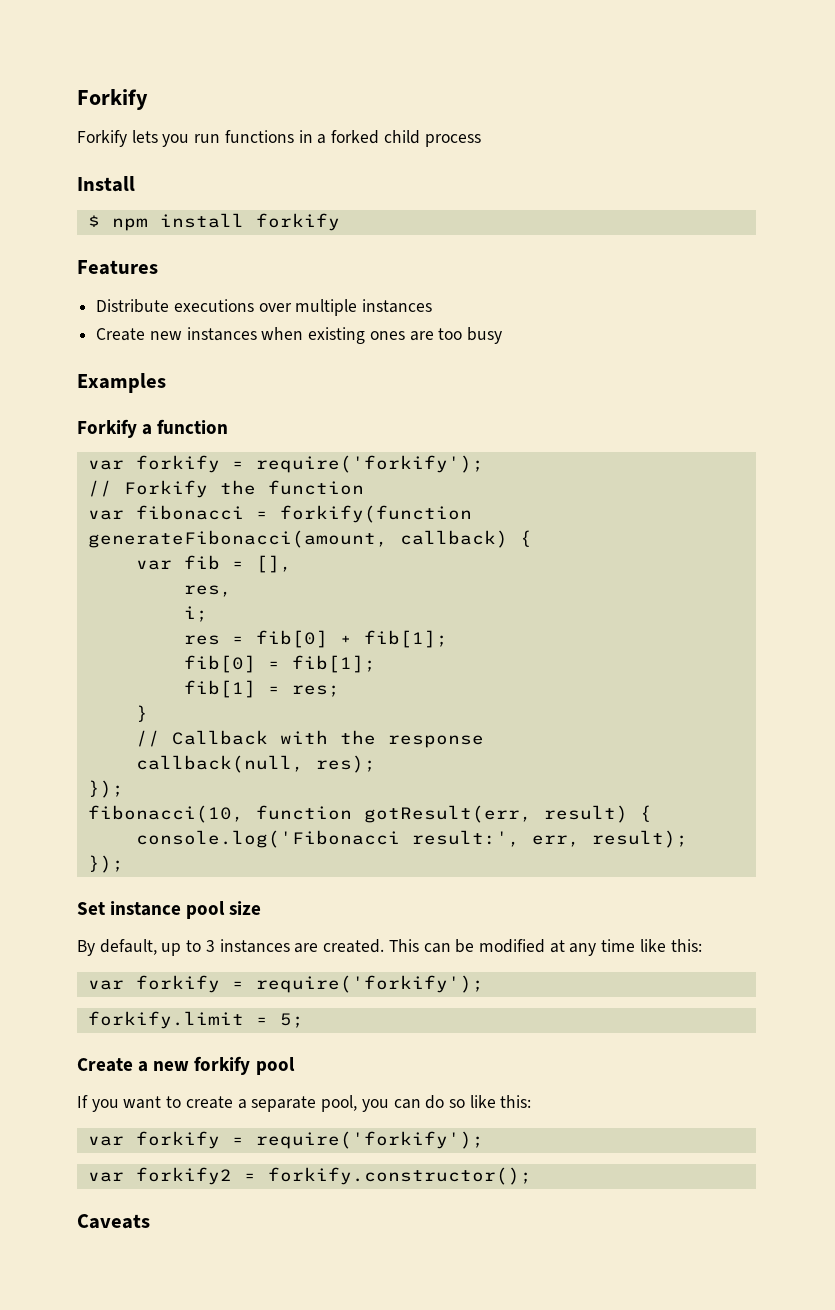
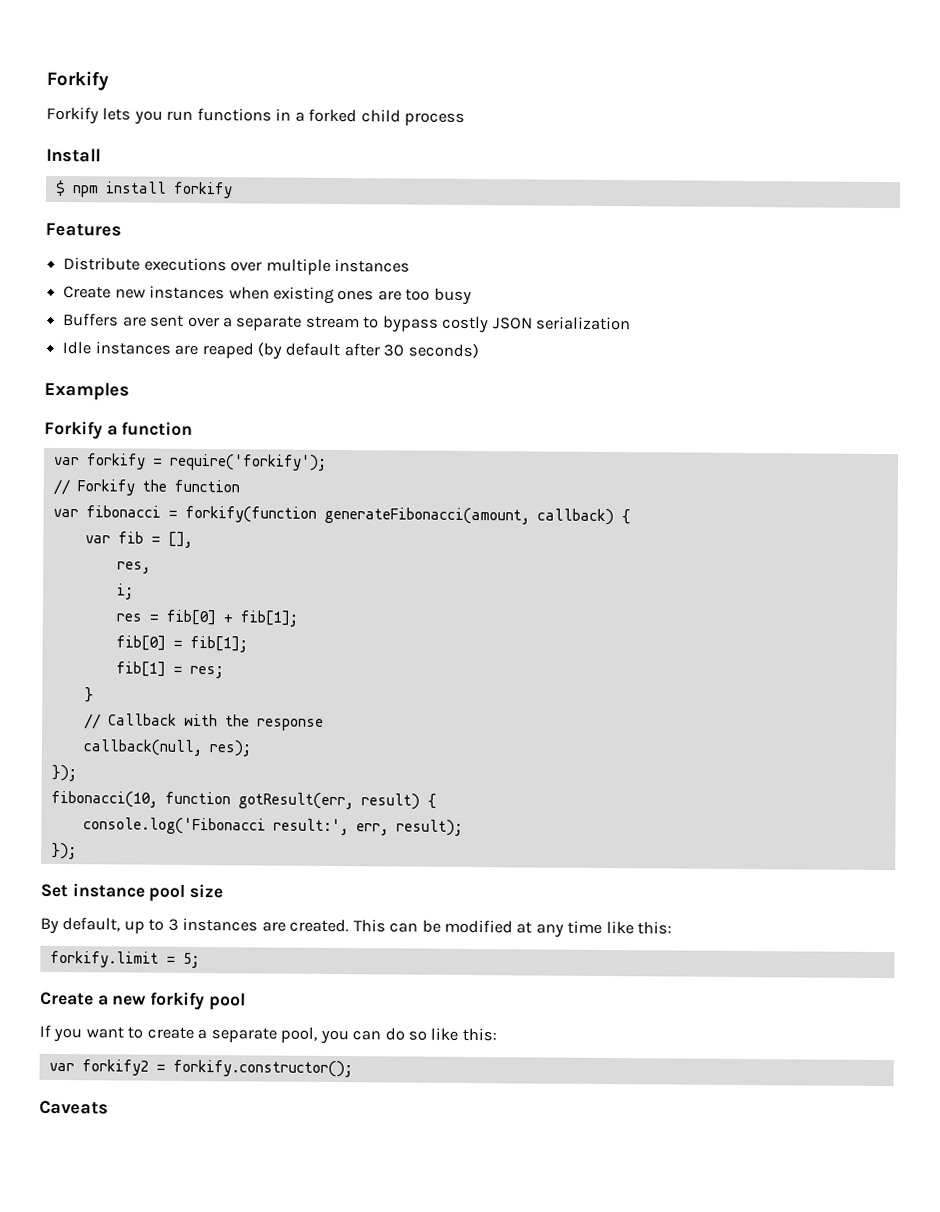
+ Buffers are sent over a separate stream to bypass costly JSON serialization
+ Idle instances are reaped (by default after 30 seconds)
  This can be modified at any time like this:
- var forkify = require('forkify');
  If you want to create a separate pool, you can do so like this:
- var forkify = require('forkify');

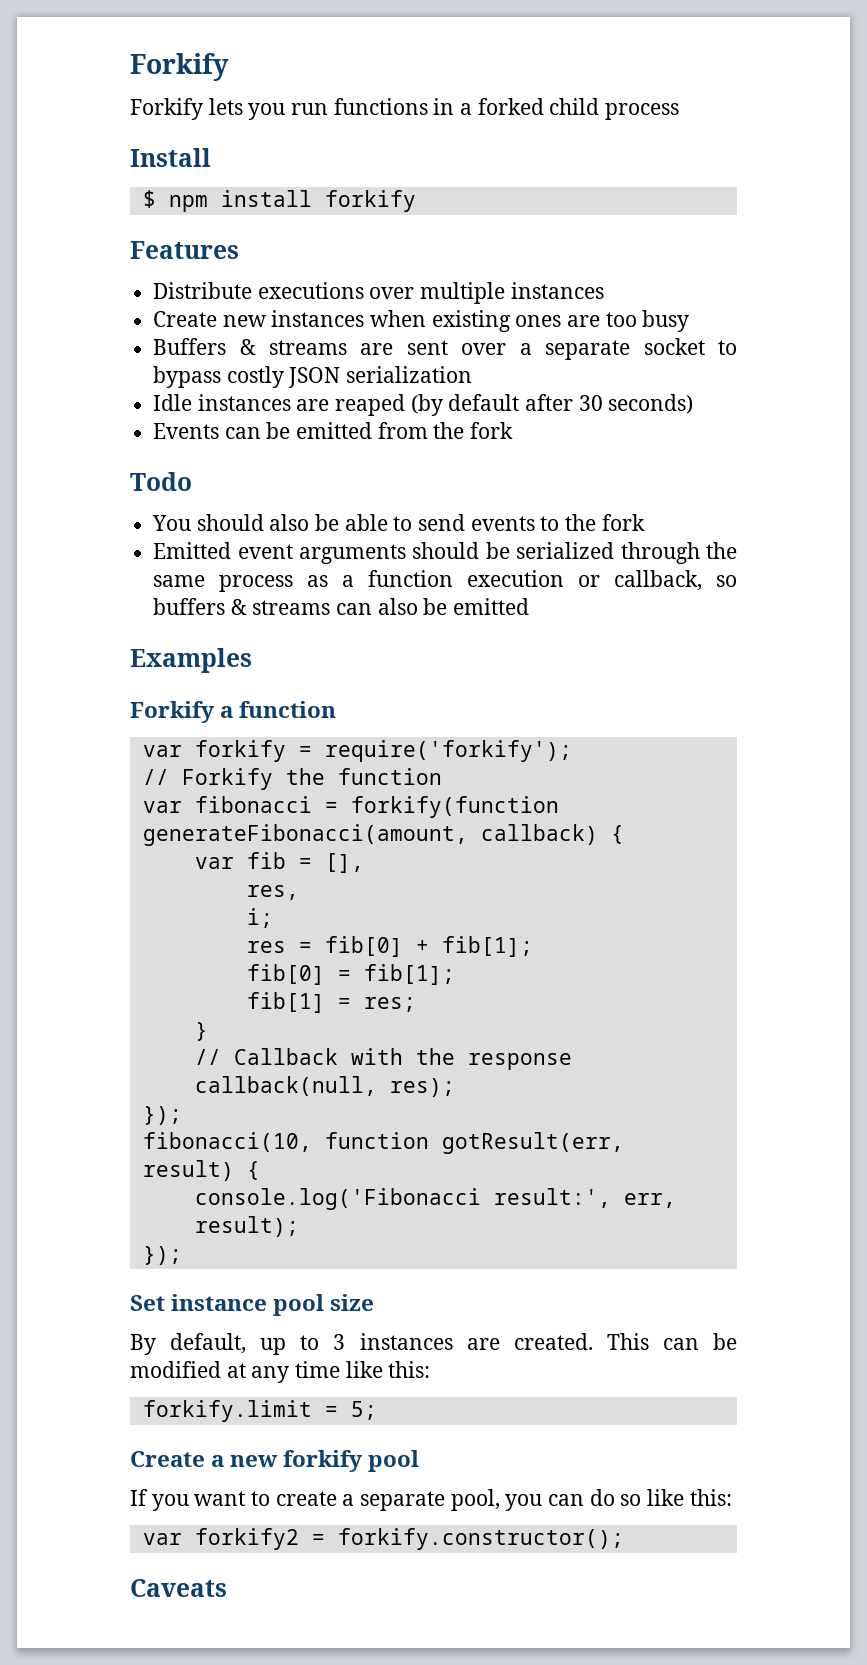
- Buffers are sent over a separate stream to bypass costly JSON serialization
+ Buffers & streams are sent over a separate socket to bypass costly JSON serialization
+ Events can be emitted from the fork
+ Todo
+ You should also be able to send events to the fork
+ Emitted event arguments should be serialized through the same process as a function execution or callback, so buffers & streams can also be emitted

